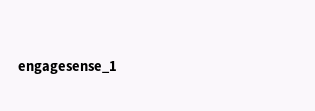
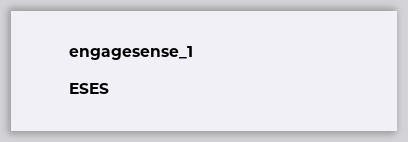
+ ESES

